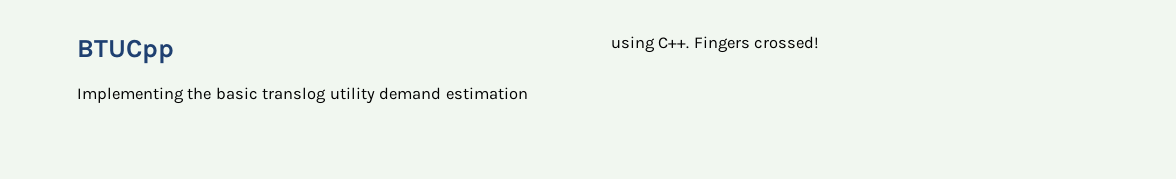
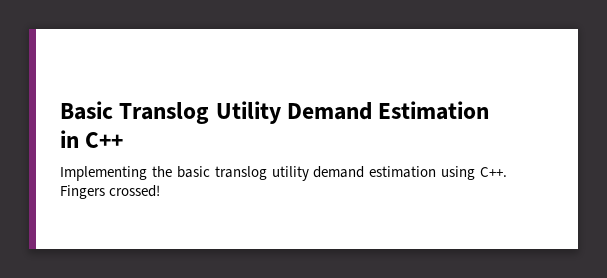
- BTUCpp
+ Basic Translog Utility Demand Estimation in C++

